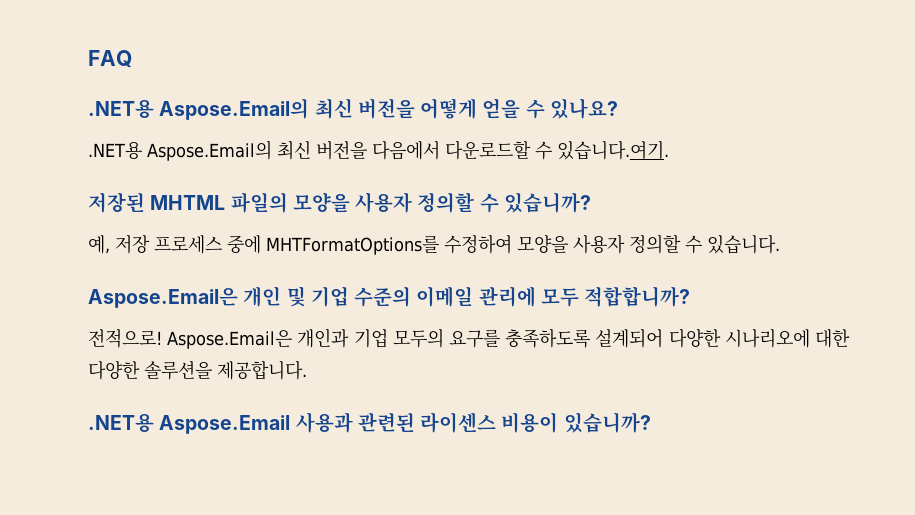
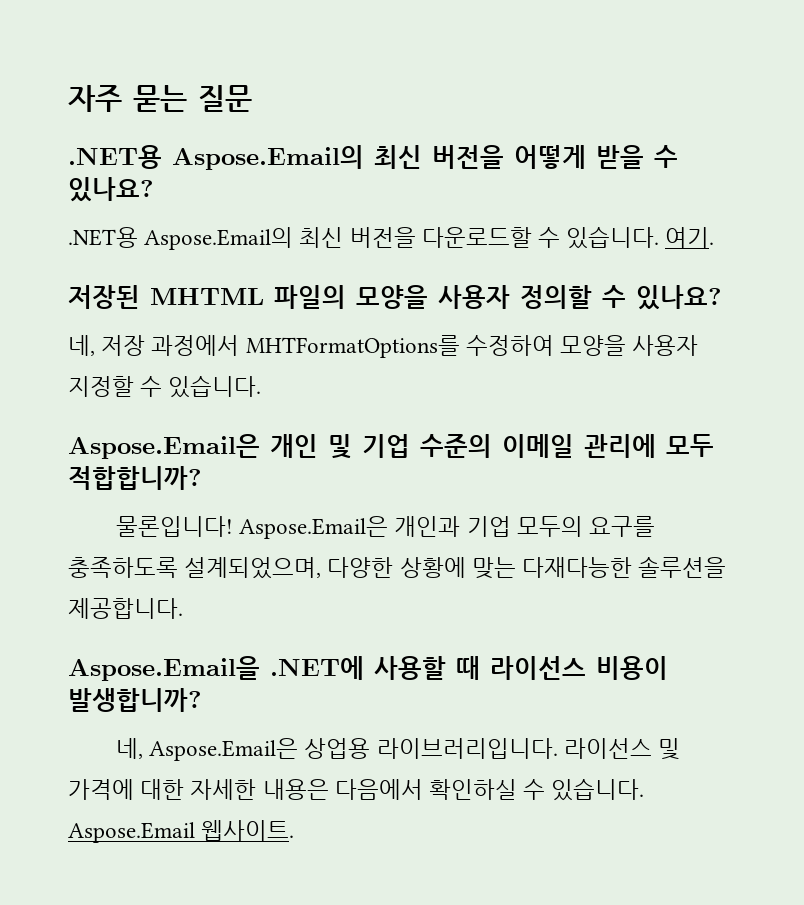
- FAQ
+ 자주 묻는 질문
- .NET용 Aspose.Email의 최신 버전을 어떻게 얻을 수 있나요?
+ .NET용 Aspose.Email의 최신 버전을 어떻게 받을 수 있나요?
- .NET용 Aspose.Email의 최신 버전을 다음에서 다운로드할 수 있습니다.여기.
+ .NET용 Aspose.Email의 최신 버전을 다운로드할 수 있습니다. 여기.
- 저장된 MHTML 파일의 모양을 사용자 정의할 수 있습니까?
- 예, 저장 프로세스 중에 MHTFormatOptions를 수정하여 모양을 사용자 정의할 수 있습니다.
+ 저장된 MHTML 파일의 모양을 사용자 정의할 수 있나요?
+ 네, 저장 과정에서 MHTFormatOptions를 수정하여 모양을 사용자 지정할 수 있습니다.
- 전적으로!
+ 물론입니다!
- Aspose.Email은 개인과 기업 모두의 요구를 충족하도록 설계되어 다양한 시나리오에 대한 다양한 솔루션을 제공합니다.
- .NET용 Aspose.Email 사용과 관련된 라이센스 비용이 있습니까?
+ Aspose.Email은 개인과 기업 모두의 요구를 충족하도록 설계되었으며, 다양한 상황에 맞는 다재다능한 솔루션을 제공합니다.
+ Aspose.Email을 .NET에 사용할 때 라이선스 비용이 발생합니까?
+ 네, Aspose.Email은 상업용 라이브러리입니다. 라이선스 및 가격에 대한 자세한 내용은 다음에서 확인하실 수 있습니다. Aspose.Email 웹사이트.

